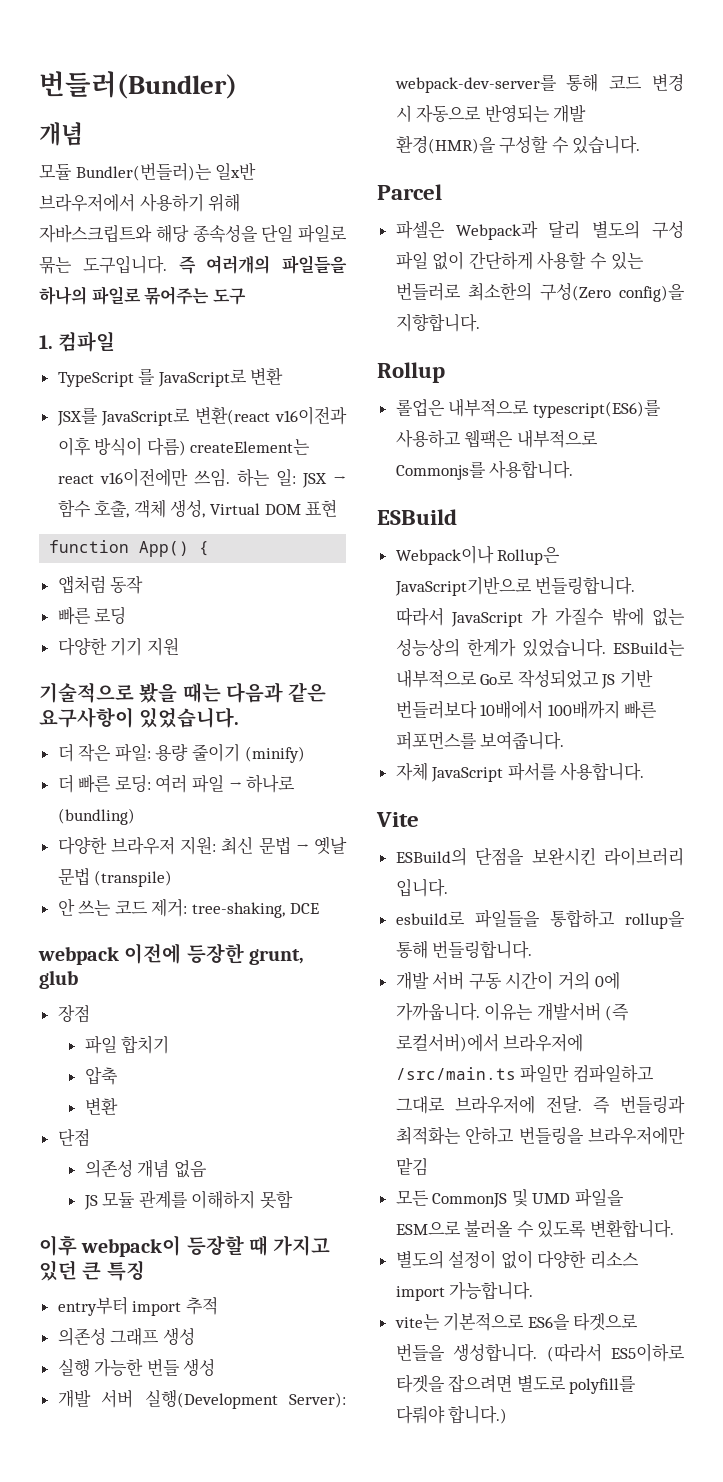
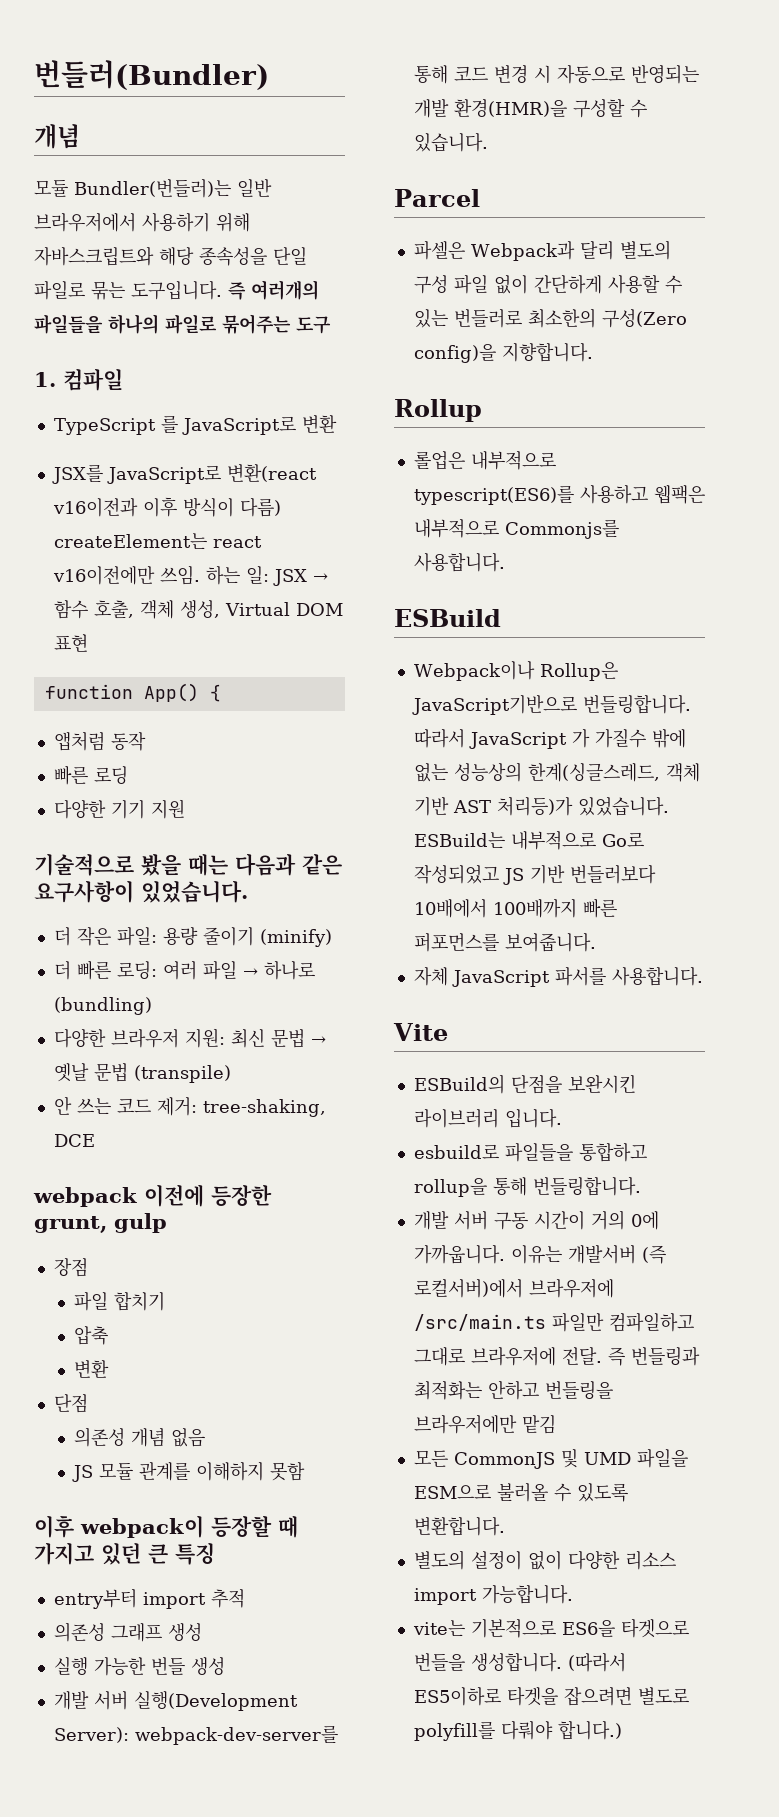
- 모듈 Bundler(번들러)는 일x반 브라우저에서 사용하기 위해 자바스크립트와 해당 종속성을 단일 파일로 묶는 도구입니다.
+ 모듈 Bundler(번들러)는 일반 브라우저에서 사용하기 위해 자바스크립트와 해당 종속성을 단일 파일로 묶는 도구입니다.
- webpack 이전에 등장한 grunt, glub
+ webpack 이전에 등장한 grunt, gulp
- 따라서 JavaScript 가 가질수 밖에 없는 성능상의 한계가 있었습니다.
+ 따라서 JavaScript 가 가질수 밖에 없는 성능상의 한계(싱글스레드, 객체 기반 AST 처리등)가 있었습니다.

